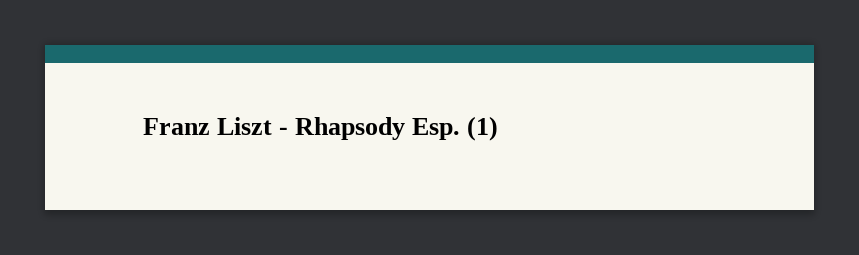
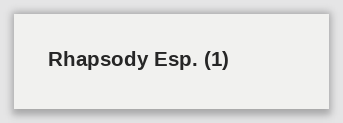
- Franz Liszt - Rhapsody Esp. (1)
+ Rhapsody Esp. (1)

